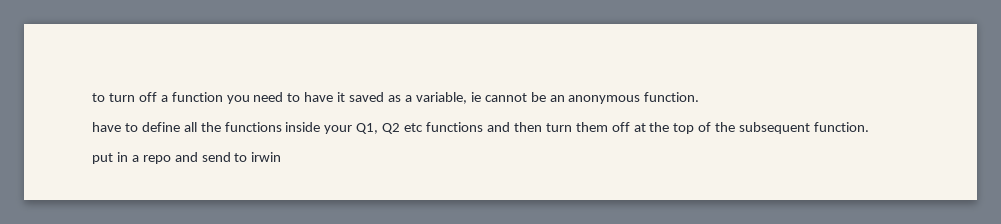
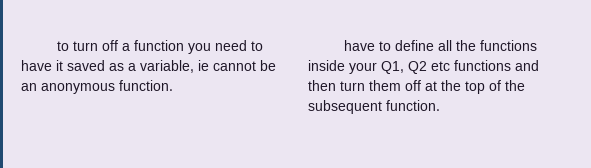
- put in a repo and send to irwin

